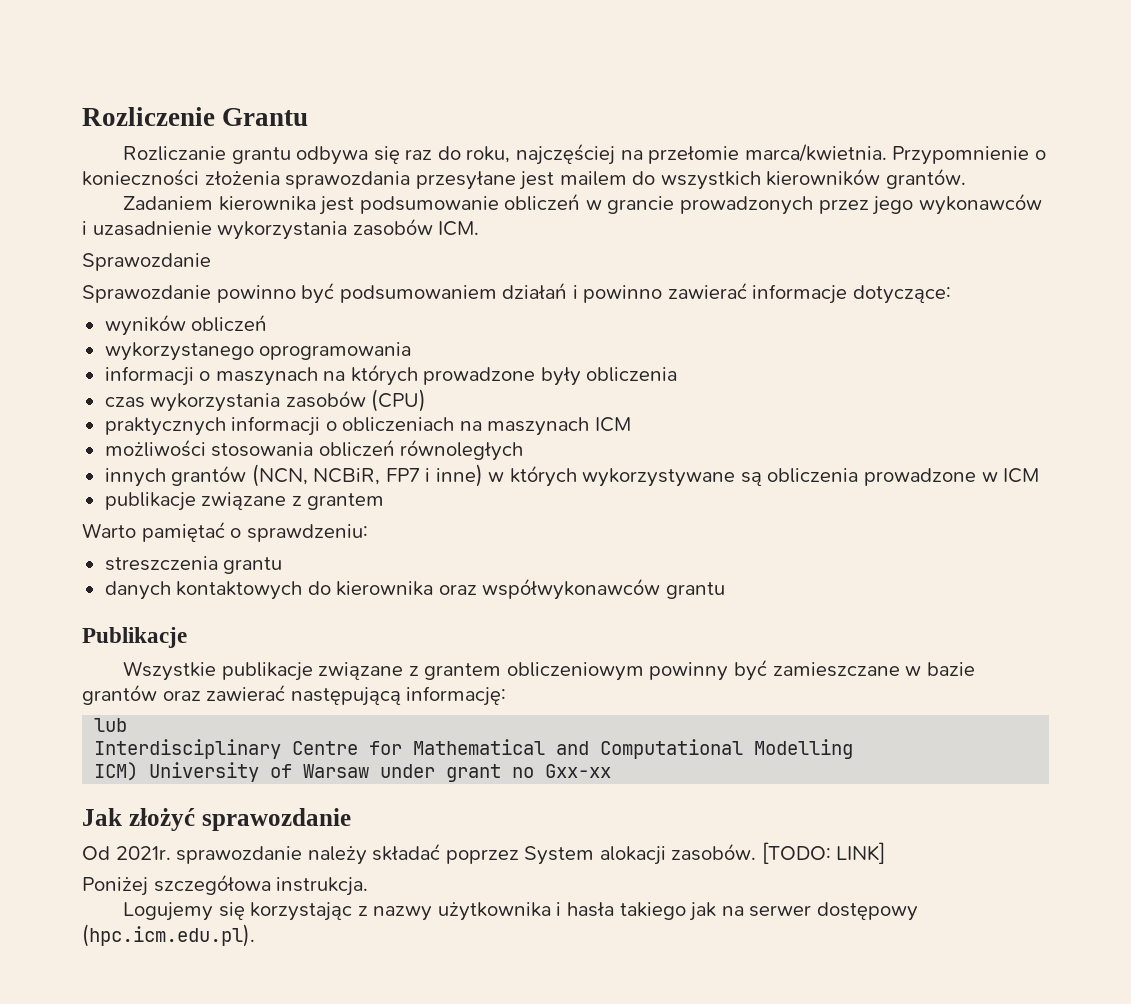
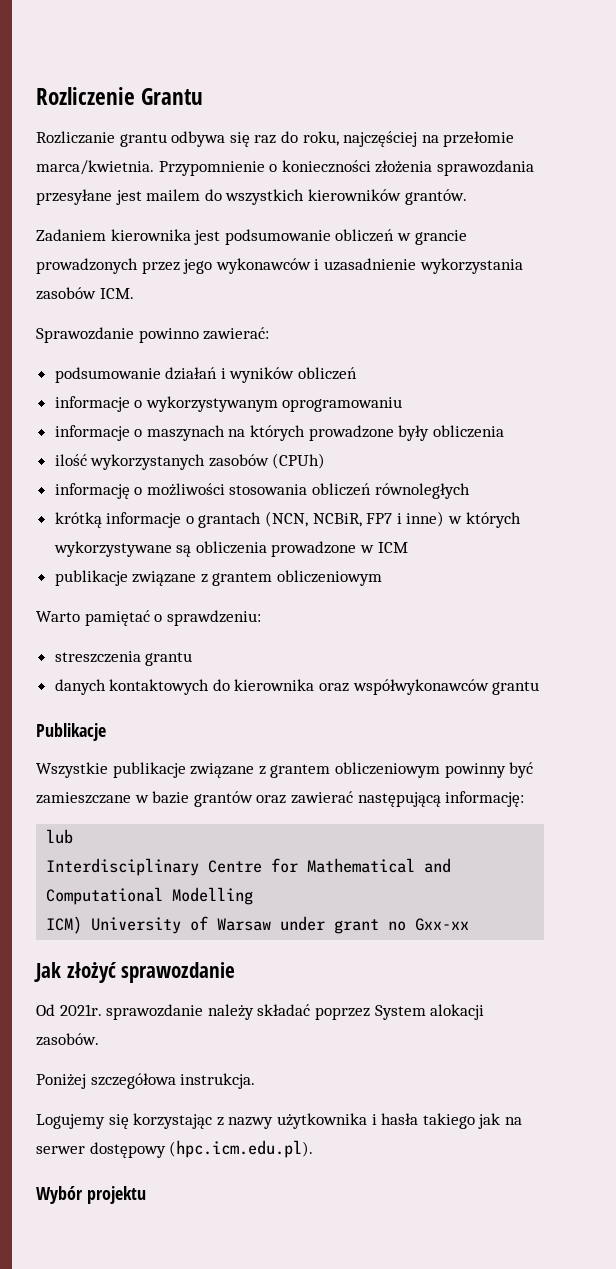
  Zadaniem kierownika jest podsumowanie obliczeń w grancie prowadzonych przez jego wykonawców i uzasadnienie wykorzystania zasobów ICM.
- Sprawozdanie
- Sprawozdanie powinno być podsumowaniem działań i powinno zawierać informacje dotyczące:
- wyników obliczeń
- wykorzystanego oprogramowania
- informacji o maszynach na których prowadzone były obliczenia
+ Sprawozdanie powinno zawierać:
+ podsumowanie działań i wyników obliczeń
+ informacje o wykorzystywanym oprogramowaniu
+ informacje o maszynach na których prowadzone były obliczenia
- czas wykorzystania zasobów (CPU)
- praktycznych informacji o obliczeniach na maszynach ICM
- możliwości stosowania obliczeń równoległych
+ ilość wykorzystanych zasobów (CPUh)
+ informację o możliwości stosowania obliczeń równoległych
- innych grantów (NCN, NCBiR, FP7 i inne) w których wykorzystywane są obliczenia prowadzone w ICM
- publikacje związane z grantem
+ krótką informacje o grantach (NCN, NCBiR, FP7 i inne) w których wykorzystywane są obliczenia prowadzone w ICM
+ publikacje związane z grantem obliczeniowym
- [TODO: LINK]
+ Wybór projektu

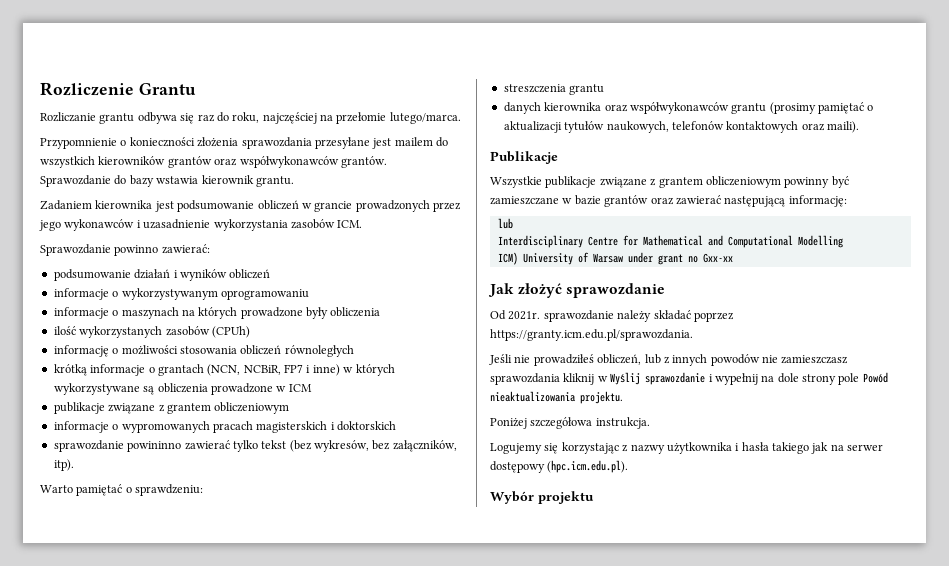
- Rozliczanie grantu odbywa się raz do roku, najczęściej na przełomie marca/kwietnia. Przypomnienie o konieczności złożenia sprawozdania przesyłane jest mailem do wszystkich kierowników grantów.
+ Rozliczanie grantu odbywa się raz do roku, najczęściej na przełomie lutego/marca.
+ Przypomnienie o konieczności złożenia sprawozdania przesyłane jest mailem do wszystkich kierowników grantów oraz współwykonawców grantów. Sprawozdanie do bazy wstawia kierownik grantu.
+ informacje o wypromowanych pracach magisterskich i doktorskich
+ sprawozdanie powininno zawierać tylko tekst (bez wykresów, bez załączników, itp).
- danych kontaktowych do kierownika oraz współwykonawców grantu
+ danych kierownika oraz współwykonawców grantu (prosimy pamiętać o aktualizacji tytułów naukowych, telefonów kontaktowych oraz maili).
- Od 2021r. sprawozdanie należy składać poprzez System alokacji zasobów.
+ Od 2021r. sprawozdanie należy składać poprzez https://granty.icm.edu.pl/sprawozdania.
+ Jeśli nie prowadziłeś obliczeń, lub z innych powodów nie zamieszczasz sprawozdania kliknij w Wyślij sprawozdanie i wypełnij na dole strony pole Powód nieaktualizowania projektu.

